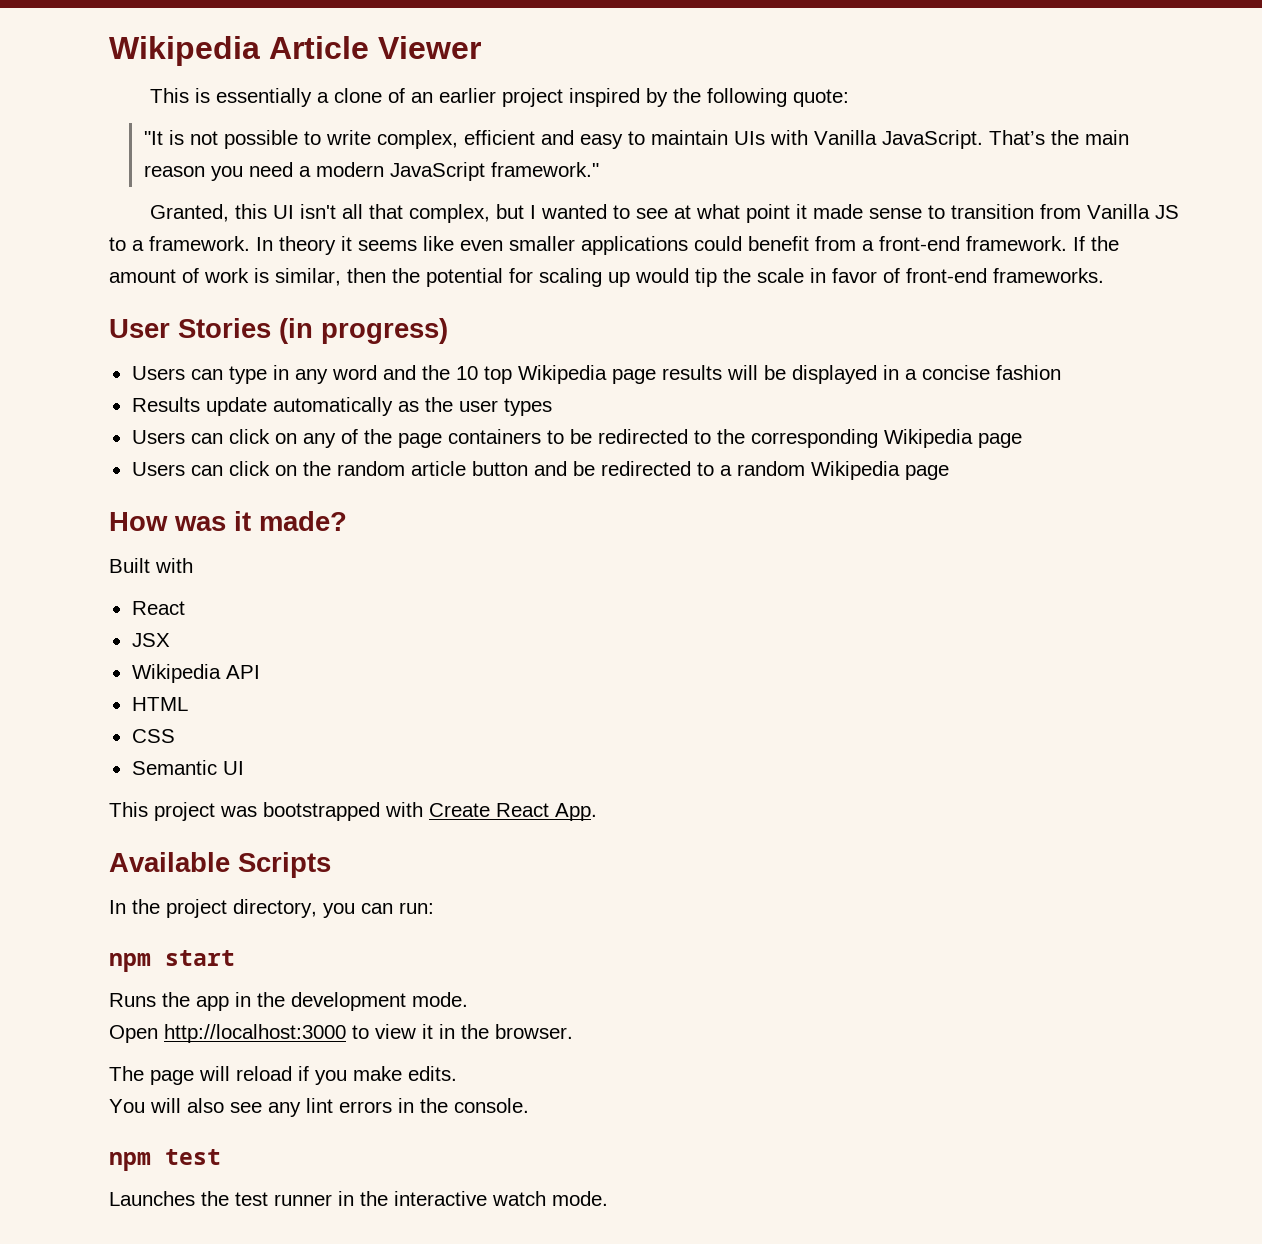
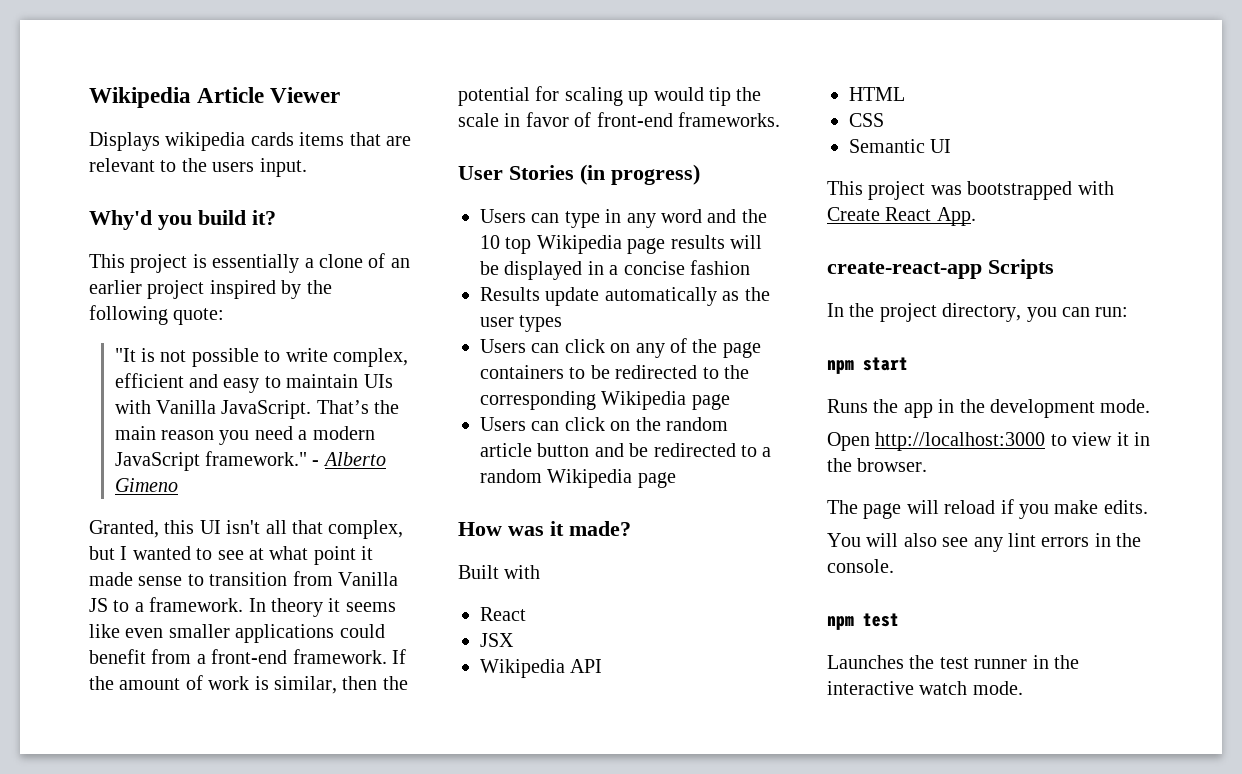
- This is essentially a clone of an earlier project inspired by the following quote:
+ Displays wikipedia cards items that are relevant to the users input.
+ Why'd you build it?
+ This project is essentially a clone of an earlier project inspired by the following quote:
+ - Alberto Gimeno
- Available Scripts
+ create-react-app Scripts

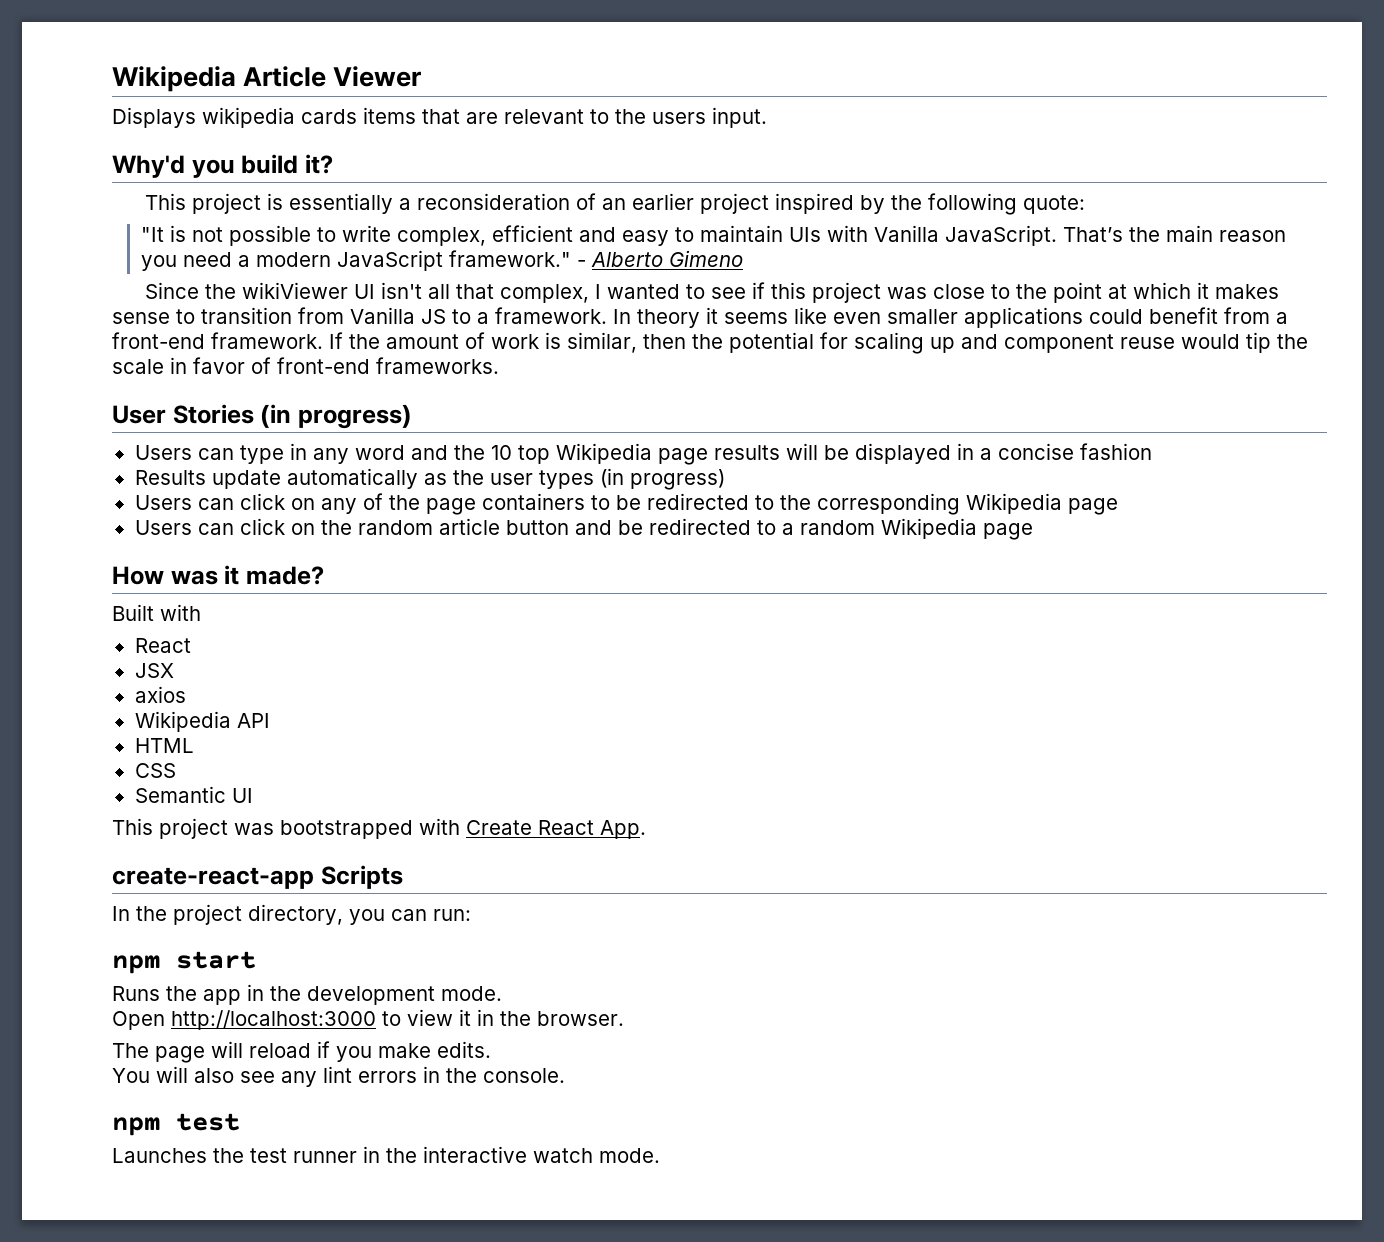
- This project is essentially a clone of an earlier project inspired by the following quote:
+ This project is essentially a reconsideration of an earlier project inspired by the following quote:
- Granted, this UI isn't all that complex, but I wanted to see at what point it made sense to transition from Vanilla JS to a framework.
+ Since the wikiViewer UI isn't all that complex, I wanted to see if this project was close to the point at which it makes sense to transition from Vanilla JS to a framework.
- If the amount of work is similar, then the potential for scaling up would tip the scale in favor of front-end frameworks.
+ If the amount of work is similar, then the potential for scaling up and component reuse would tip the scale in favor of front-end frameworks.
- Results update automatically as the user types
+ Results update automatically as the user types (in progress)
+ axios

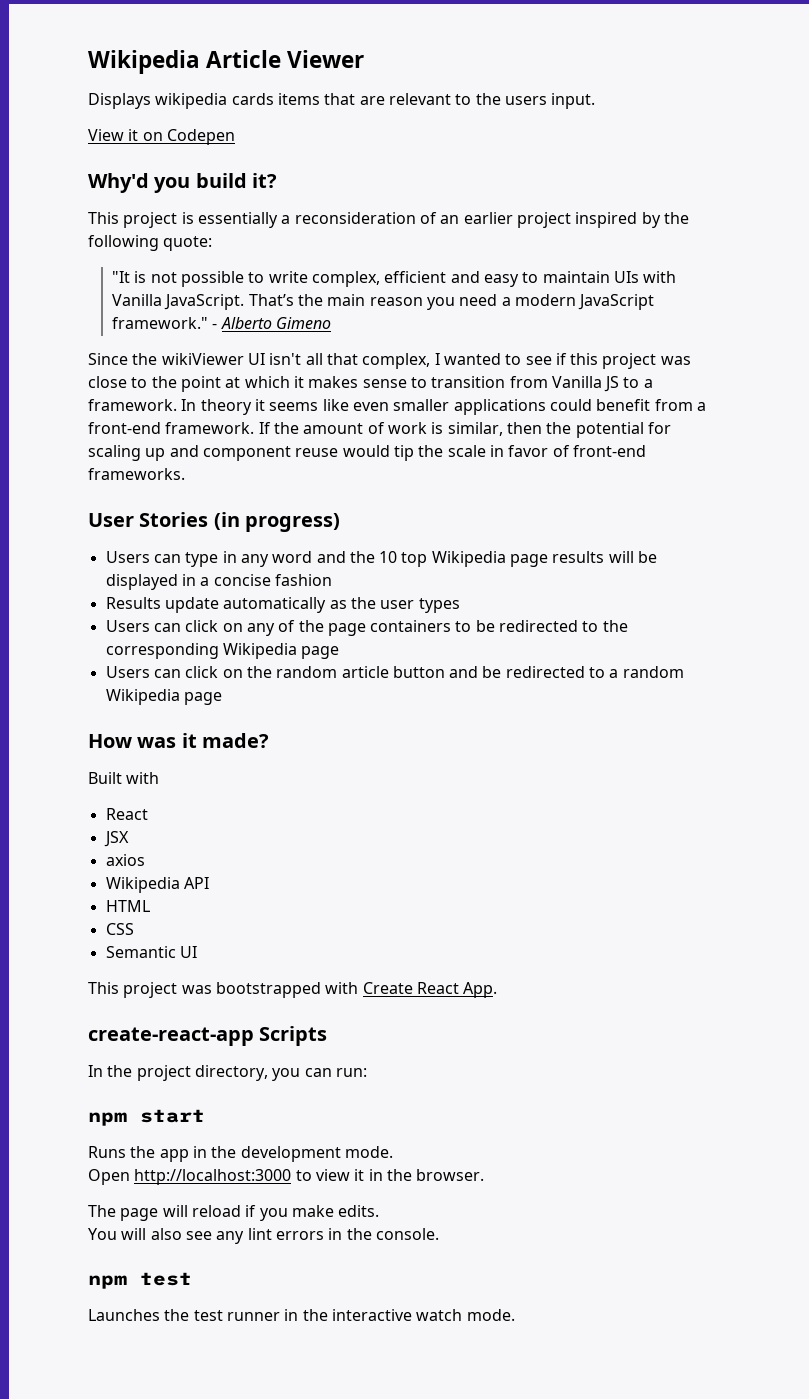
+ View it on Codepen
- Results update automatically as the user types (in progress)
+ Results update automatically as the user types

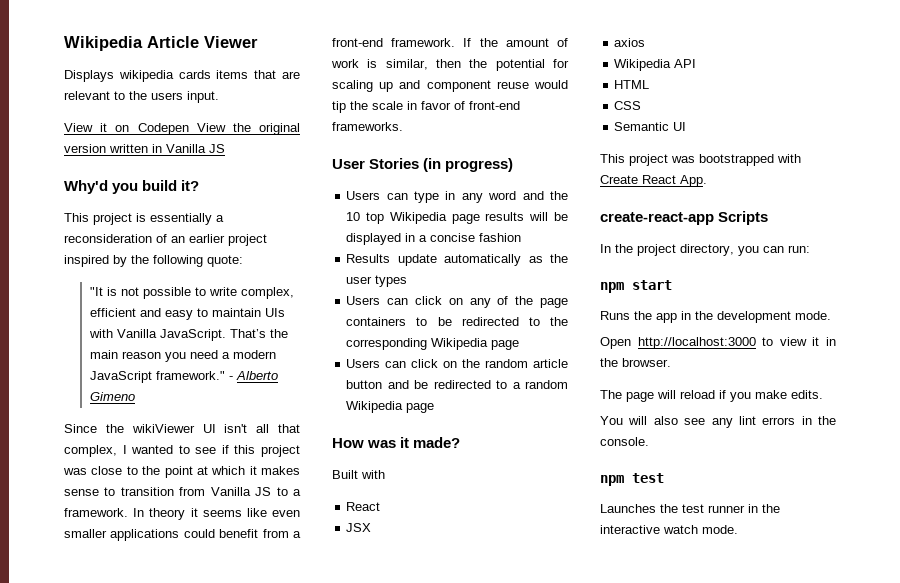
- View it on Codepen
+ View it on Codepen View the original version written in Vanilla JS

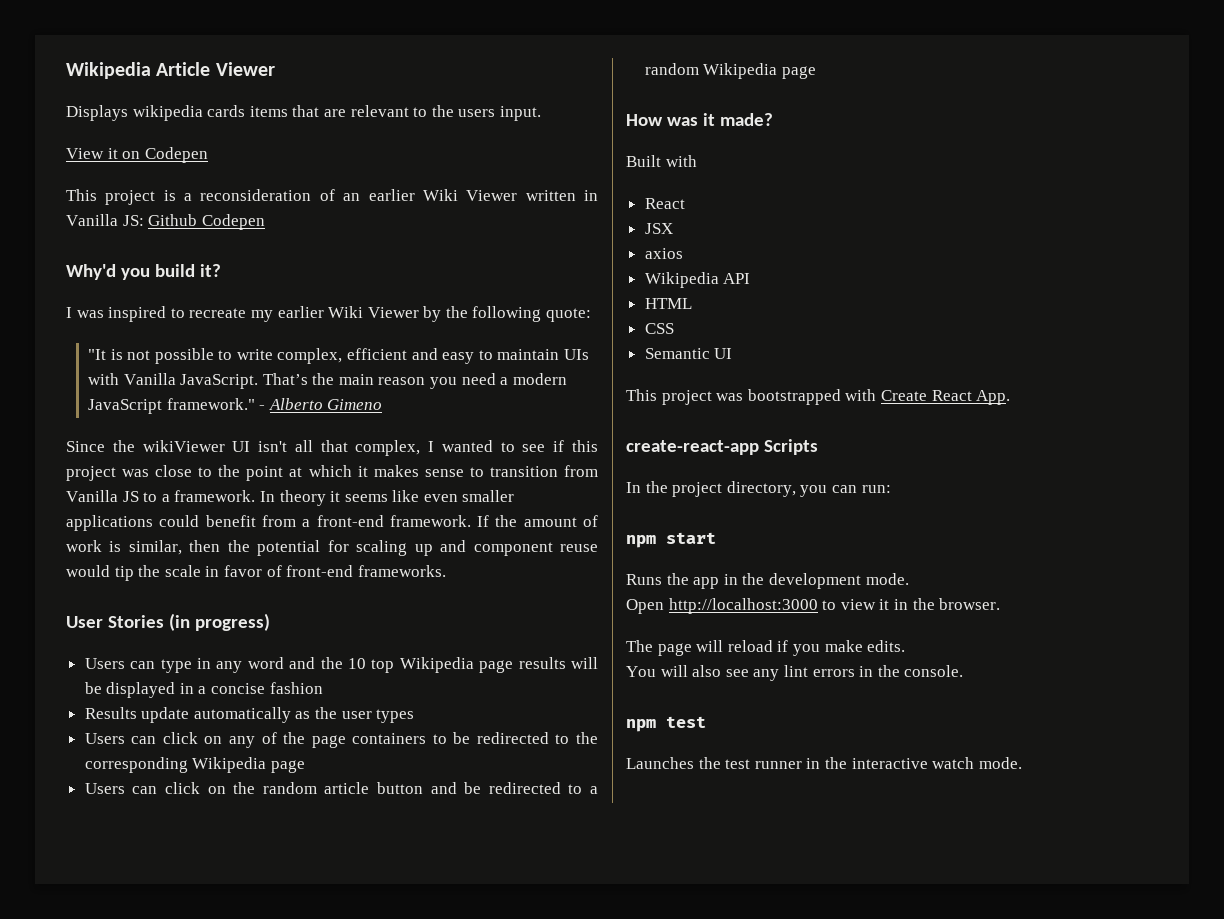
- View it on Codepen View the original version written in Vanilla JS
+ View it on Codepen
+ This project is a reconsideration of an earlier Wiki Viewer written in Vanilla JS: Github Codepen
  Why'd you build it?
- This project is essentially a reconsideration of an earlier project inspired by the following quote:
+ I was inspired to recreate my earlier Wiki Viewer by the following quote:

